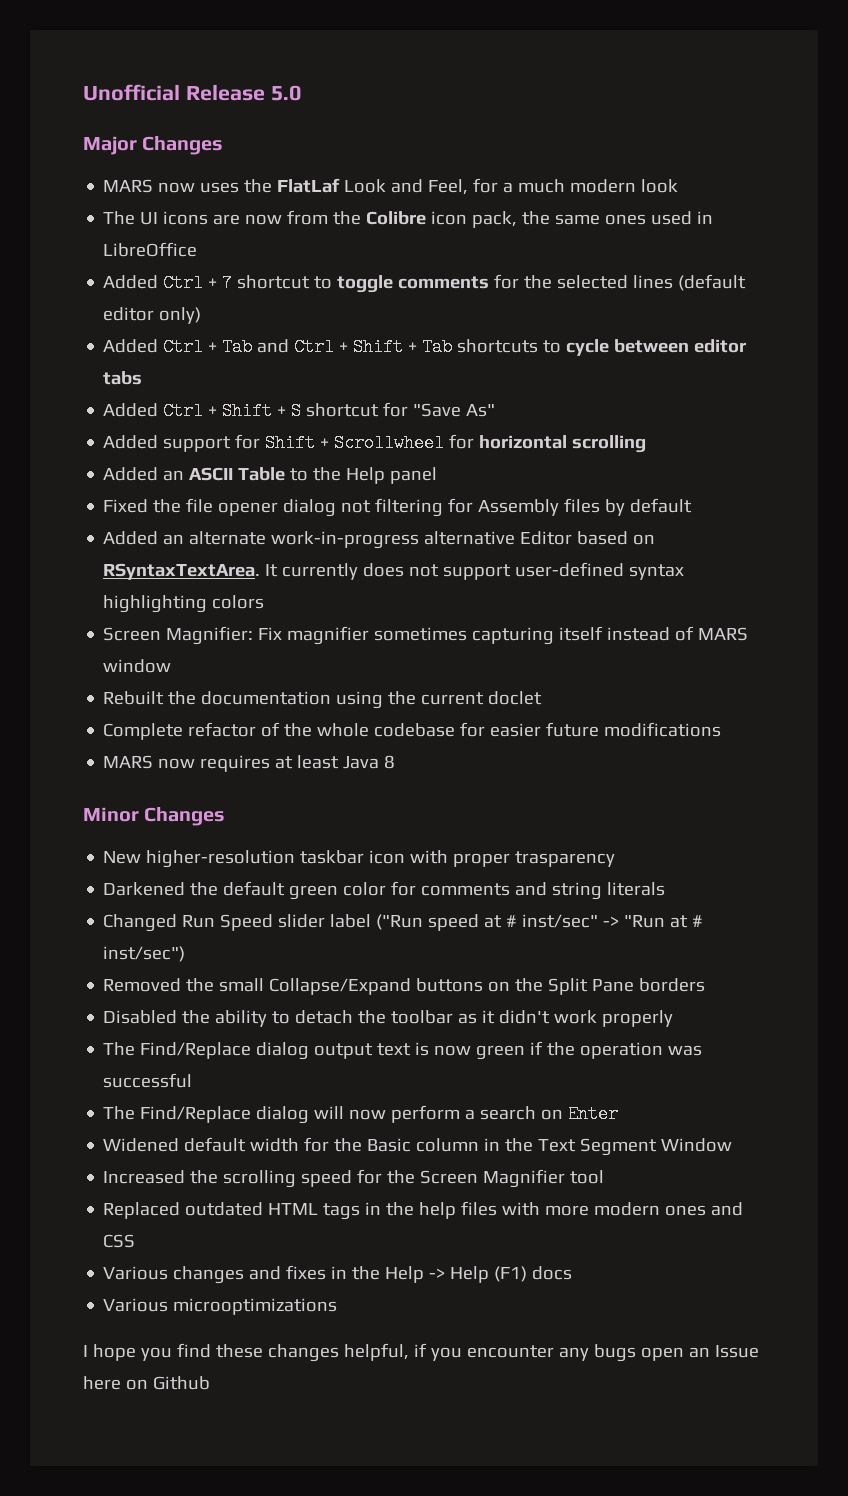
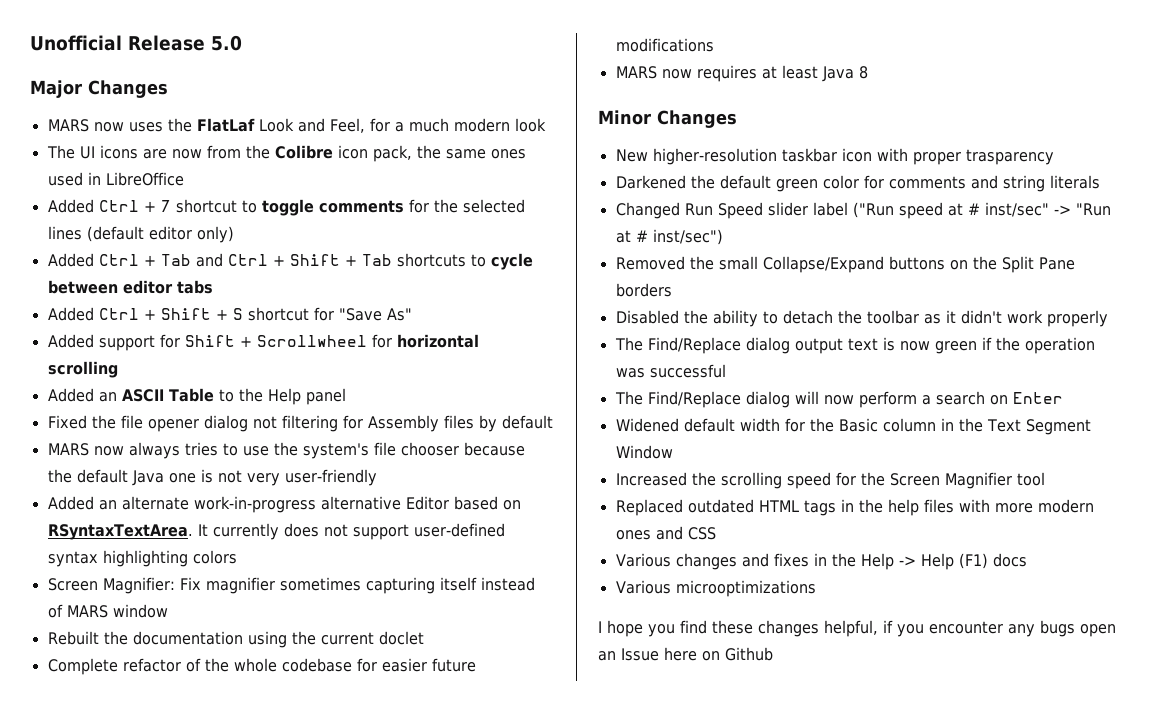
+ MARS now always tries to use the system's file chooser because the default Java one is not very user-friendly

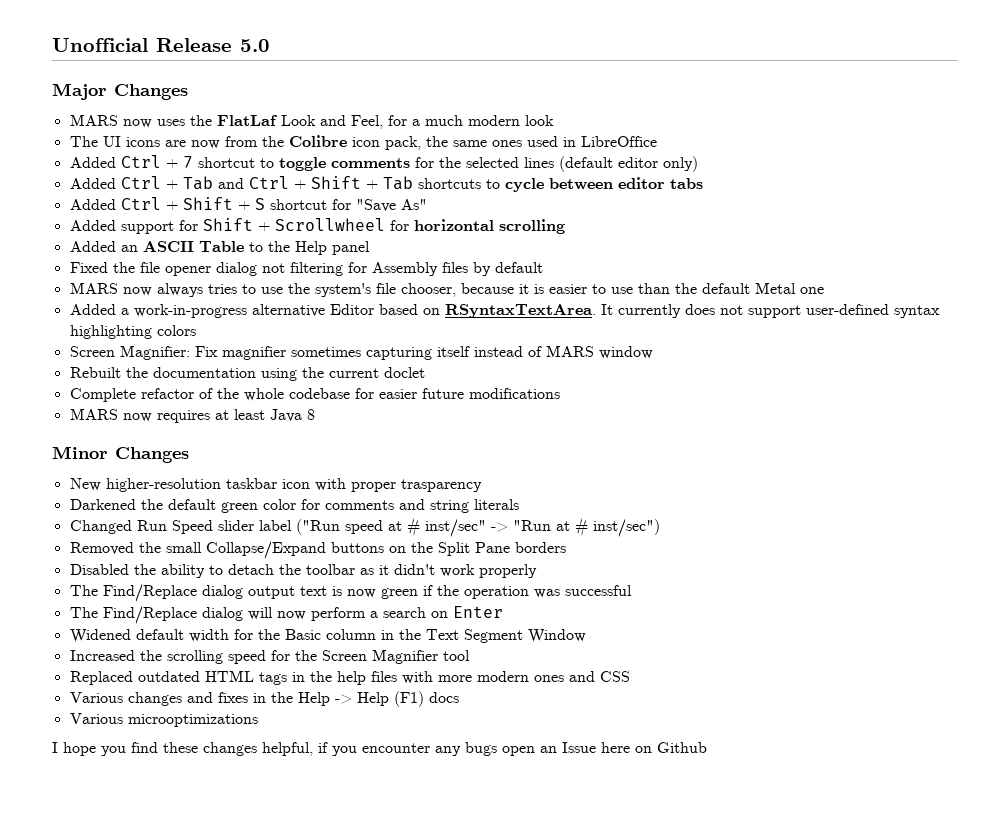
- MARS now always tries to use the system's file chooser because the default Java one is not very user-friendly
- Added an alternate work-in-progress alternative Editor based on RSyntaxTextArea.
+ MARS now always tries to use the system's file chooser, because it is easier to use than the default Metal one
+ Added a work-in-progress alternative Editor based on RSyntaxTextArea.

